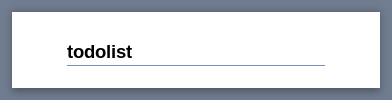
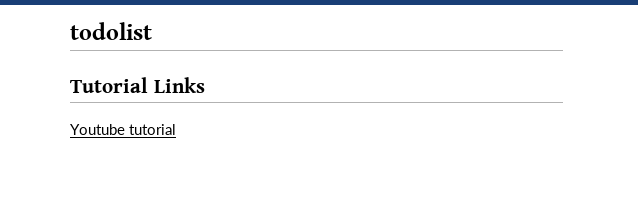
+ Tutorial Links
+ Youtube tutorial

